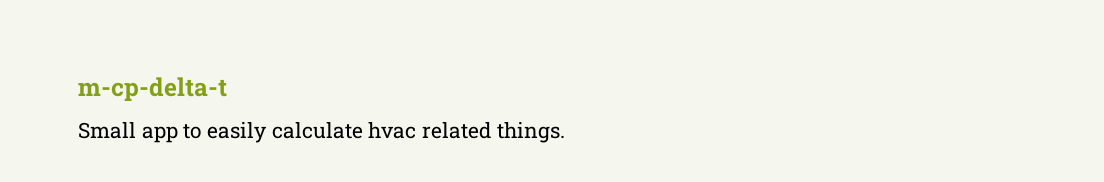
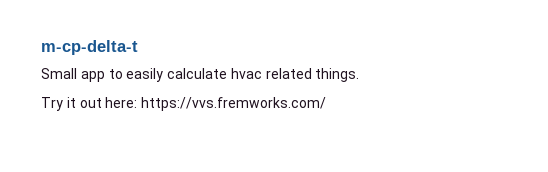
+ Try it out here: https://vvs.fremworks.com/

